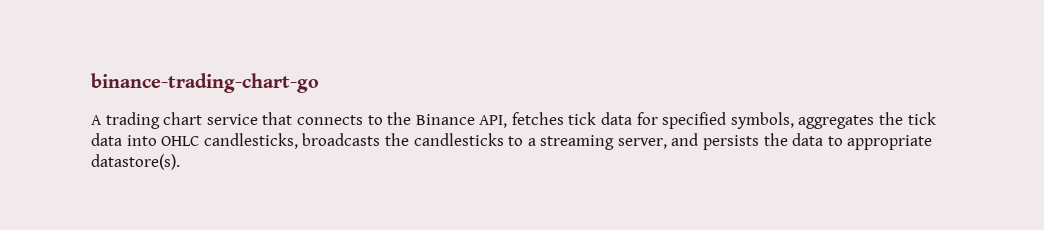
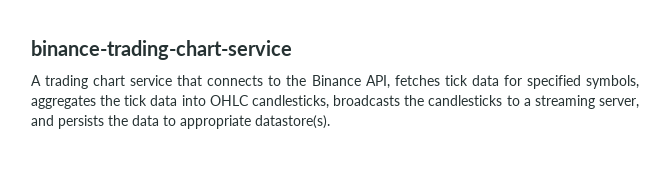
- binance-trading-chart-go
+ binance-trading-chart-service

